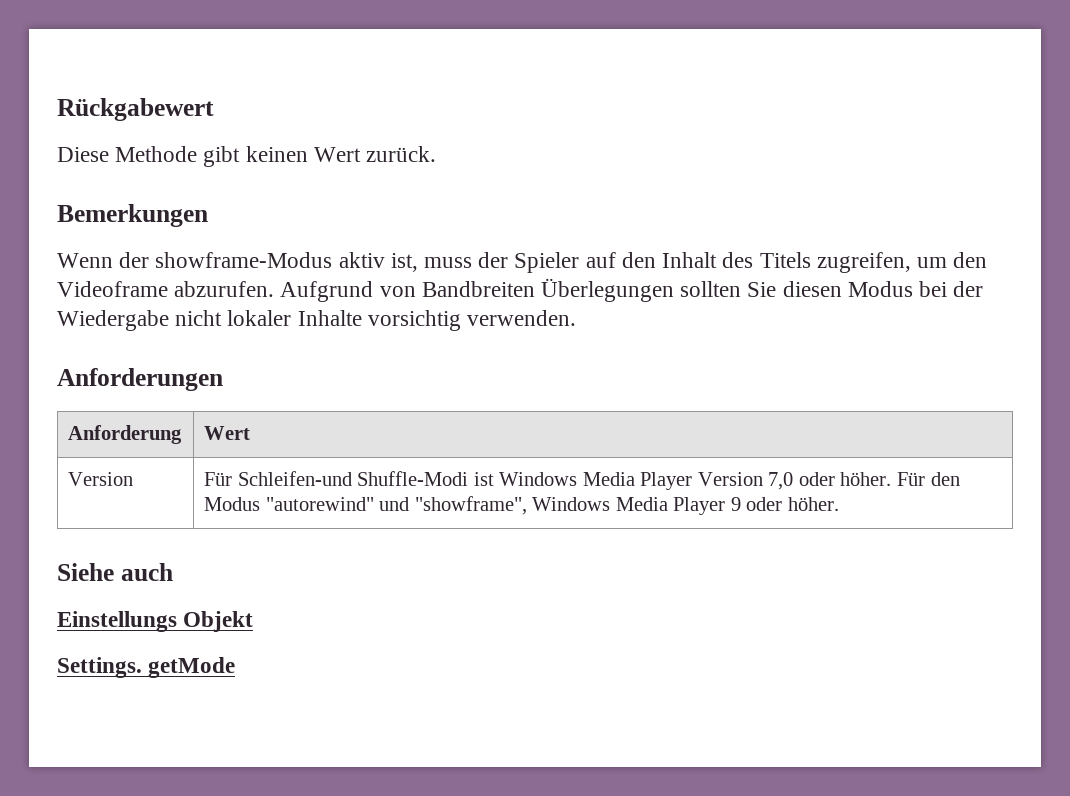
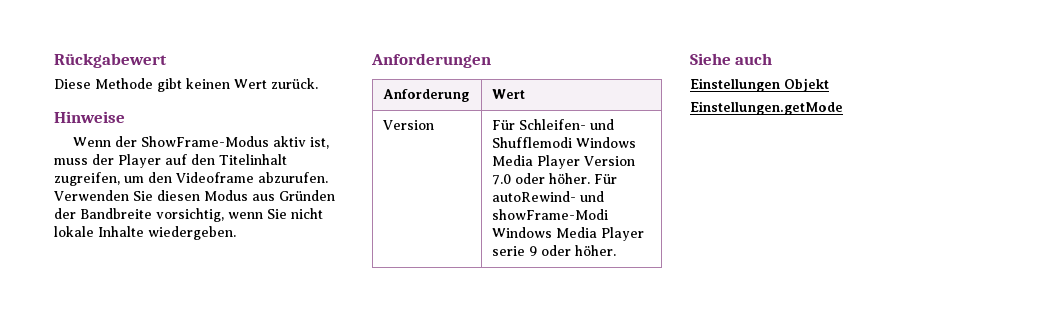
- Bemerkungen
+ Hinweise
- Wenn der showframe-Modus aktiv ist, muss der Spieler auf den Inhalt des Titels zugreifen, um den Videoframe abzurufen.
+ Wenn der ShowFrame-Modus aktiv ist, muss der Player auf den Titelinhalt zugreifen, um den Videoframe abzurufen.
- Aufgrund von Bandbreiten Überlegungen sollten Sie diesen Modus bei der Wiedergabe nicht lokaler Inhalte vorsichtig verwenden.
+ Verwenden Sie diesen Modus aus Gründen der Bandbreite vorsichtig, wenn Sie nicht lokale Inhalte wiedergeben.
- Version | Für Schleifen-und Shuffle-Modi ist Windows Media Player Version 7,0 oder höher. Für den Modus "autorewind" und "showframe", Windows Media Player 9 oder höher.
+ Version | Für Schleifen- und Shufflemodi Windows Media Player Version 7.0 oder höher. Für autoRewind- und showFrame-Modi Windows Media Player serie 9 oder höher.
- Einstellungs Objekt
+ Einstellungen Objekt
- Settings. getMode
+ Einstellungen.getMode

